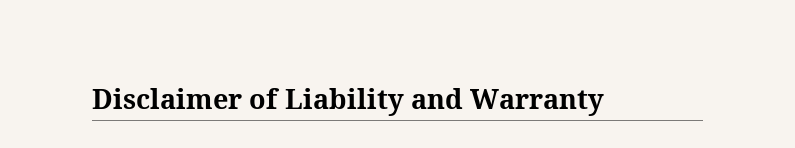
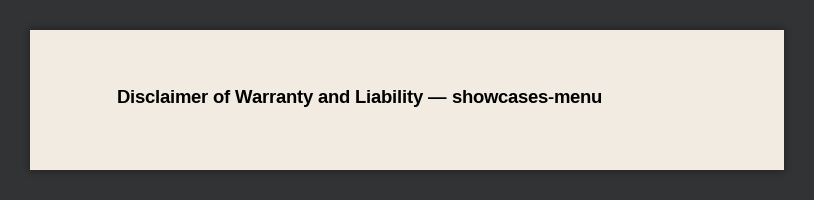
- Disclaimer of Liability and Warranty
+ Disclaimer of Warranty and Liability — showcases-menu

